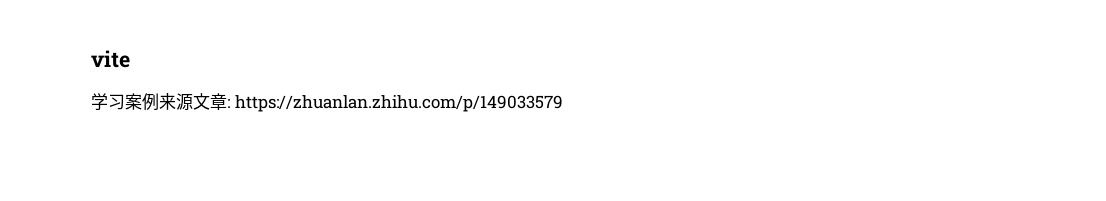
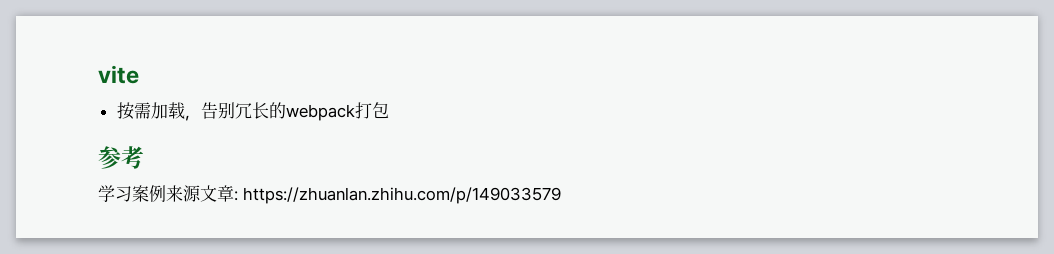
+ 按需加载，告别冗长的webpack打包
+ 参考

